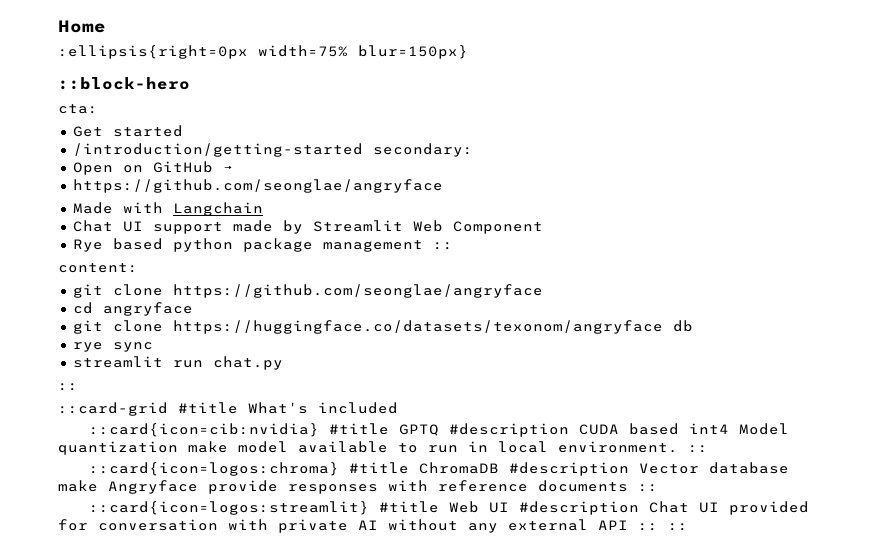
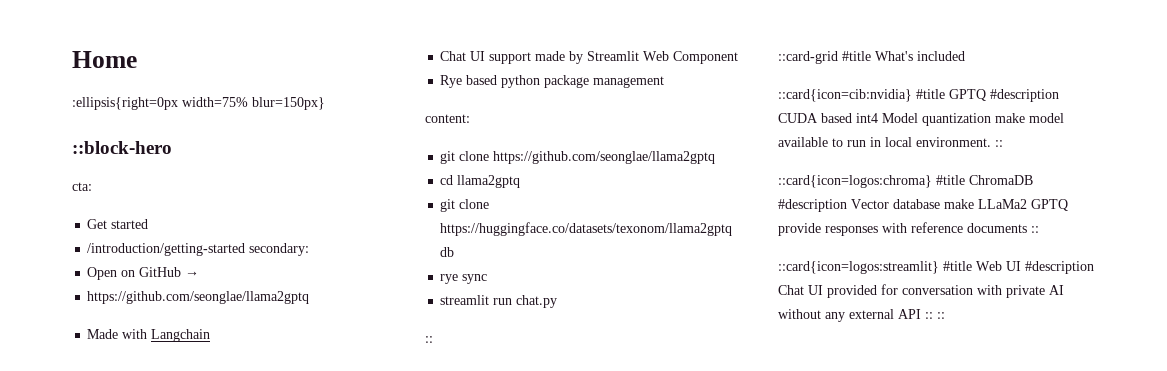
  Open on GitHub →
- https://github.com/seonglae/angryface
+ https://github.com/seonglae/llama2gptq
- Rye based python package management ::
+ Rye based python package management
- git clone https://github.com/seonglae/angryface
+ git clone https://github.com/seonglae/llama2gptq
- cd angryface
- git clone https://huggingface.co/datasets/texonom/angryface db
+ cd llama2gptq
+ git clone https://huggingface.co/datasets/texonom/llama2gptq db
- ::card{icon=logos:chroma} #title ChromaDB #description Vector database make Angryface provide responses with reference documents ::
+ ::card{icon=logos:chroma} #title ChromaDB #description Vector database make LLaMa2 GPTQ provide responses with reference documents ::

